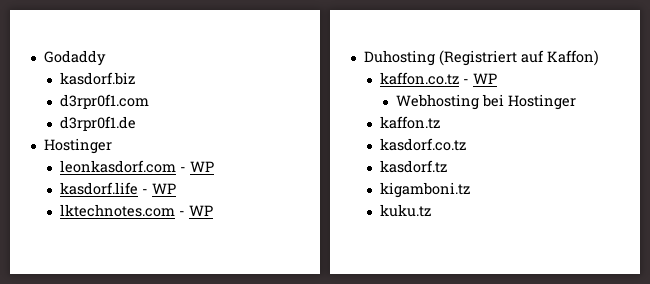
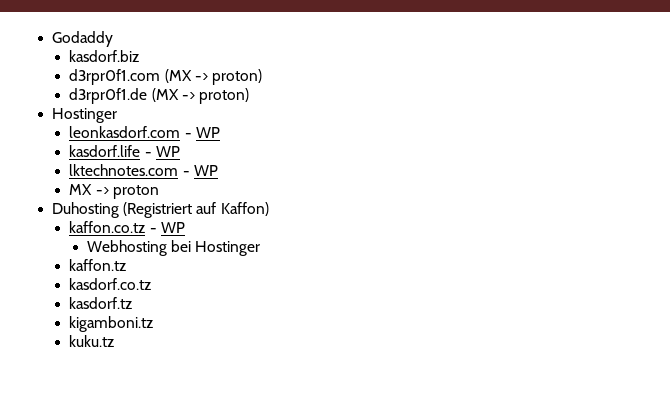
- d3rpr0f1.com
- d3rpr0f1.de
+ d3rpr0f1.com (MX -> proton)
+ d3rpr0f1.de (MX -> proton)
+ MX -> proton

